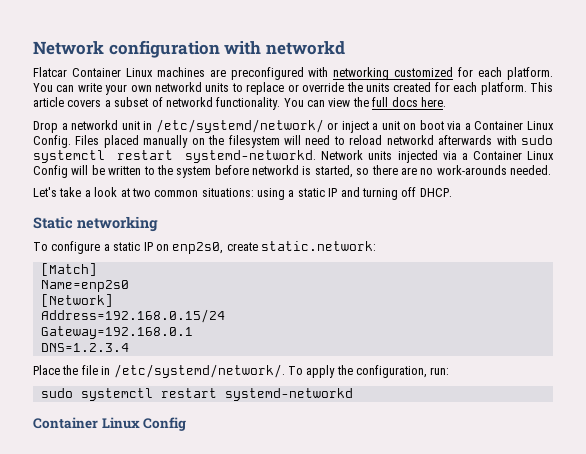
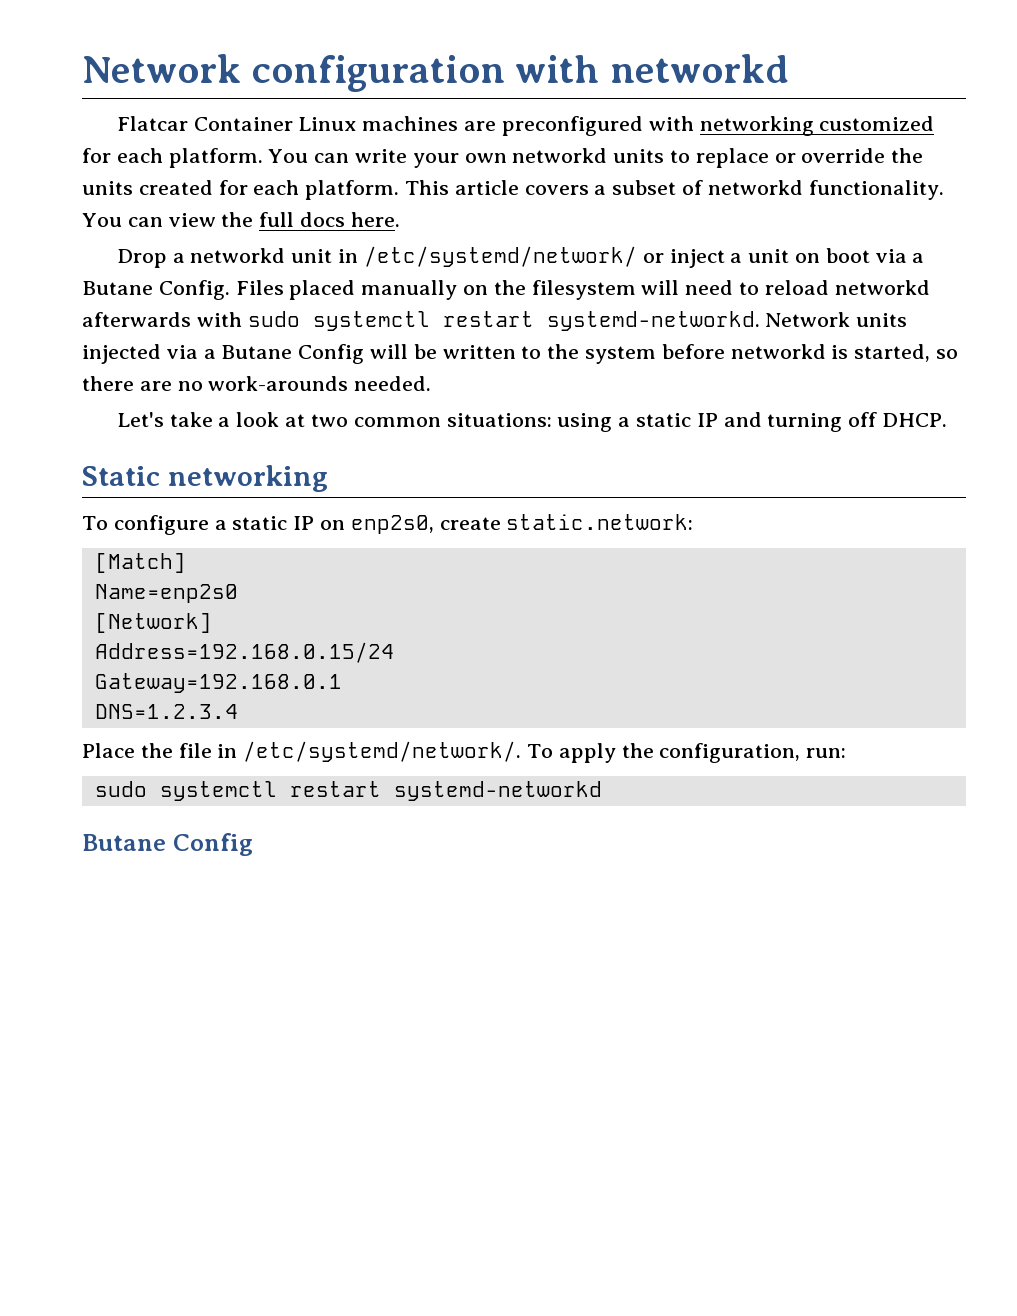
- Drop a networkd unit in /etc/systemd/network/ or inject a unit on boot via a Container Linux Config.
+ Drop a networkd unit in /etc/systemd/network/ or inject a unit on boot via a Butane Config.
- Network units injected via a Container Linux Config will be written to the system before networkd is started, so there are no work-arounds needed.
+ Network units injected via a Butane Config will be written to the system before networkd is started, so there are no work-arounds needed.
  sudo systemctl restart systemd-networkd
- Container Linux Config
+ Butane Config

